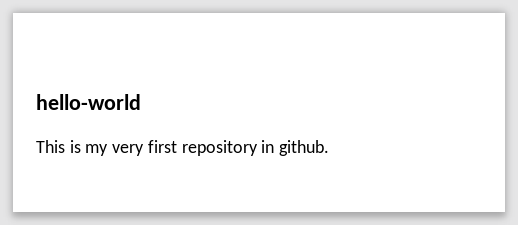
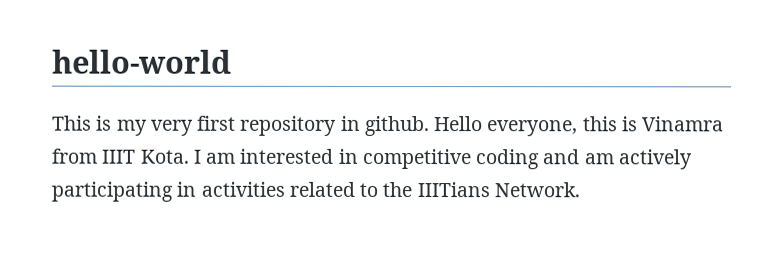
+ Hello everyone, this is Vinamra from IIIT Kota. I am interested in competitive coding and am actively participating in activities related to the IIITians Network.

